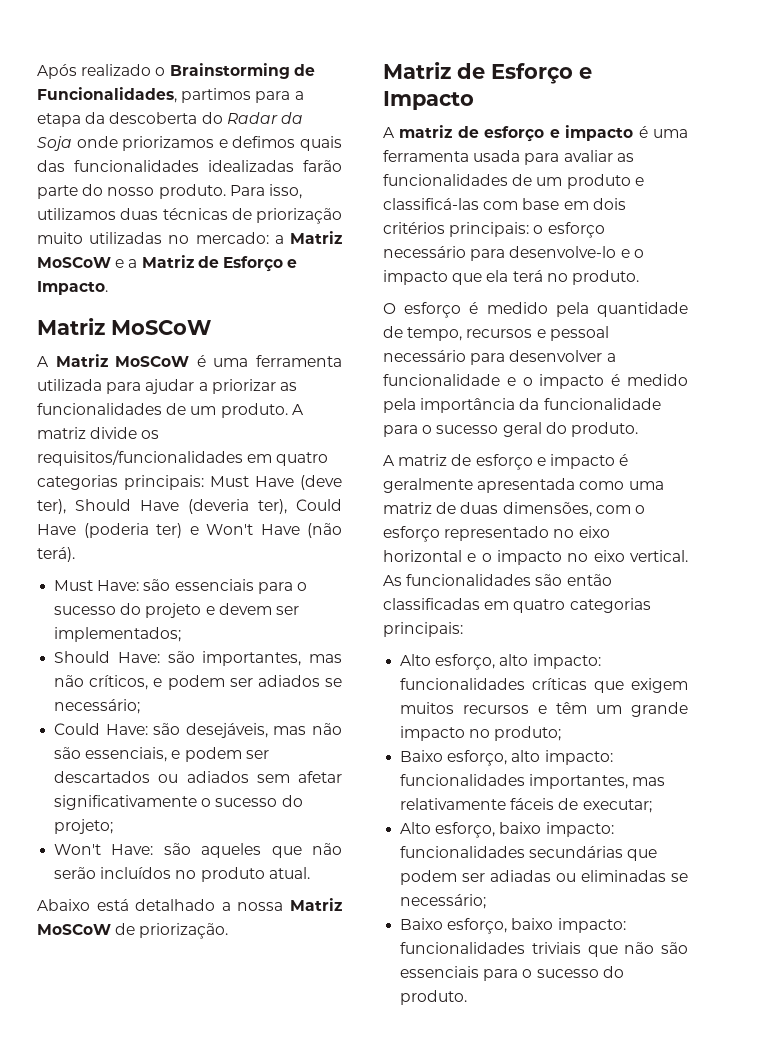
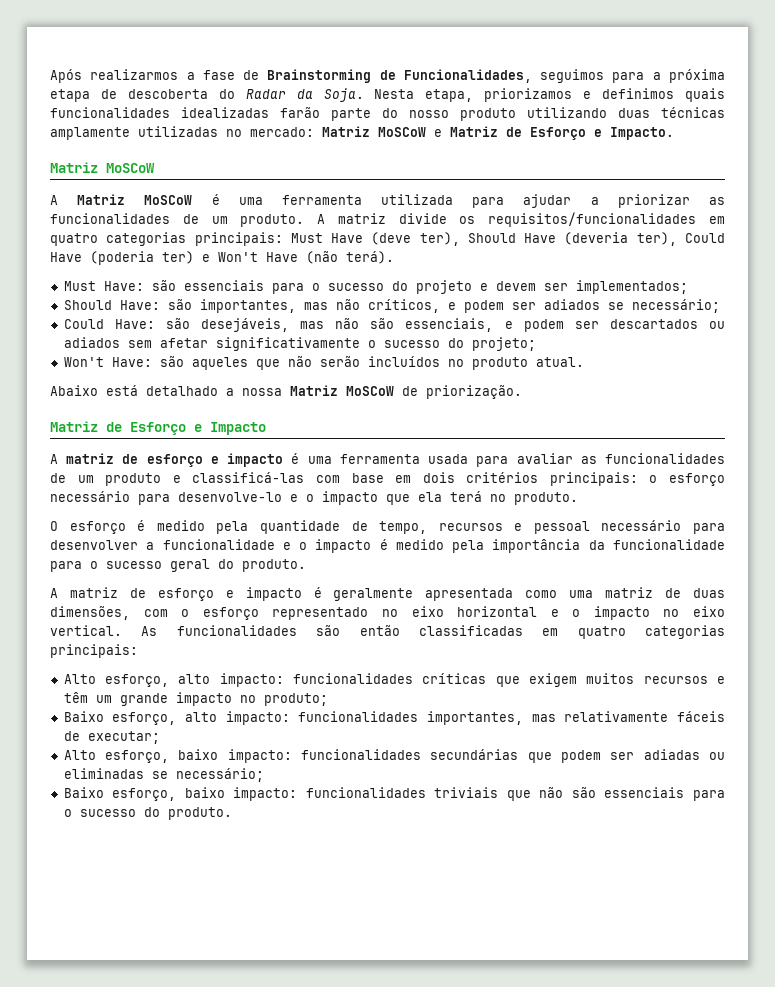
- Após realizado o Brainstorming de Funcionalidades, partimos para a etapa da descoberta do Radar da Soja onde priorizamos e defimos quais das funcionalidades idealizadas farão parte do nosso produto. Para isso, utilizamos duas técnicas de priorização muito utilizadas no mercado: a Matriz MoSCoW e a Matriz de Esforço e Impacto.
+ Após realizarmos a fase de Brainstorming de Funcionalidades, seguimos para a próxima etapa de descoberta do Radar da Soja. Nesta etapa, priorizamos e definimos quais funcionalidades idealizadas farão parte do nosso produto utilizando duas técnicas amplamente utilizadas no mercado: Matriz MoSCoW e Matriz de Esforço e Impacto.

